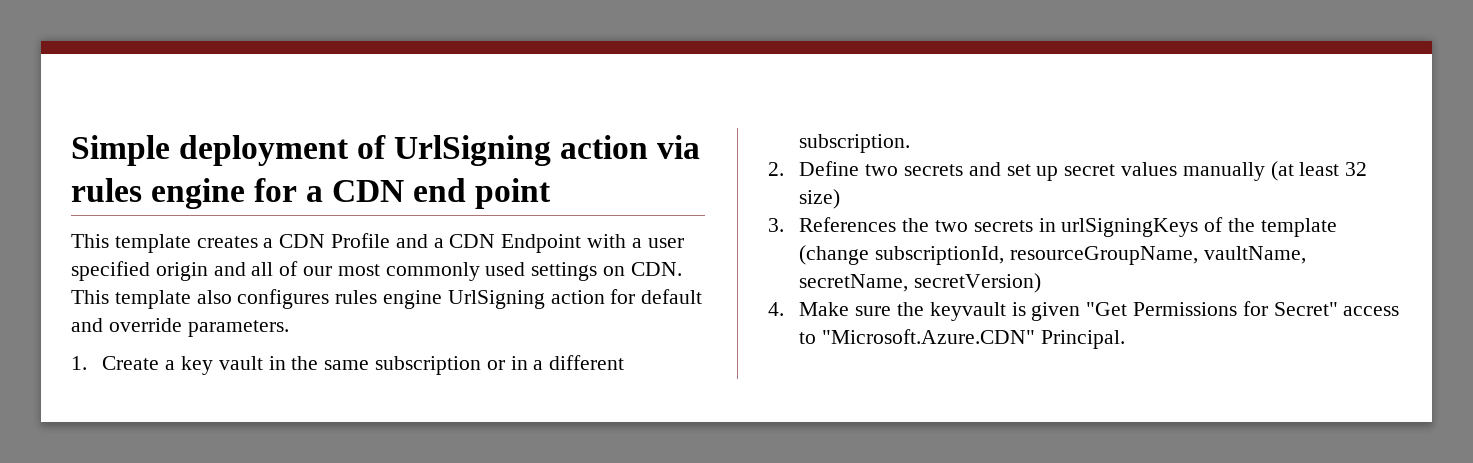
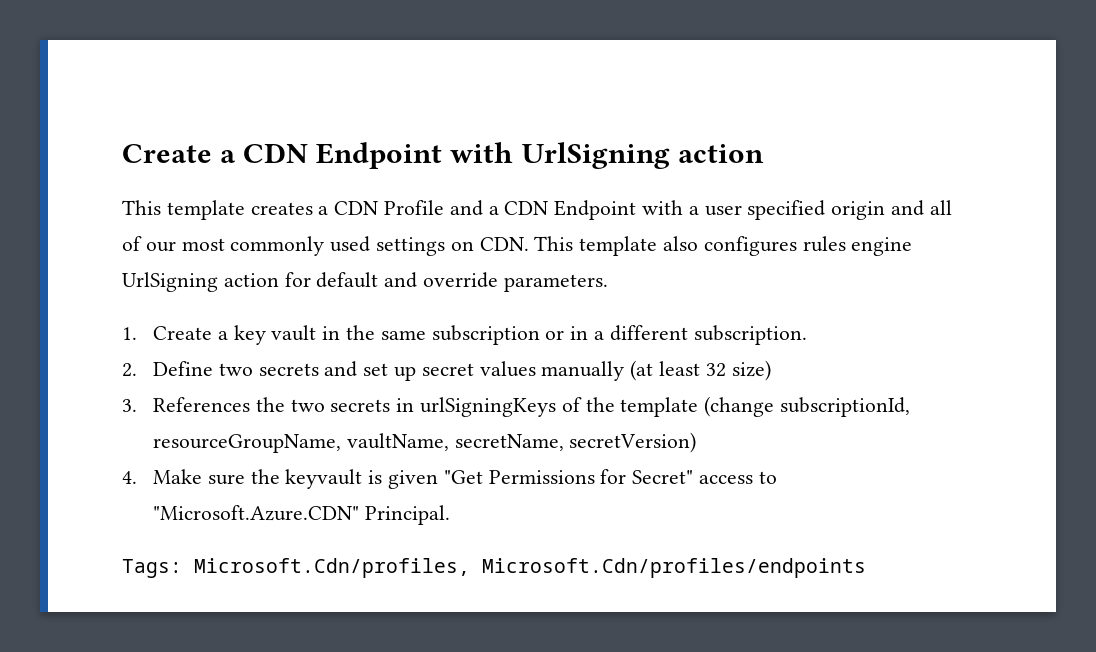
- Simple deployment of UrlSigning action via rules engine for a CDN end point
+ Create a CDN Endpoint with UrlSigning action
+ Tags: Microsoft.Cdn/profiles, Microsoft.Cdn/profiles/endpoints

